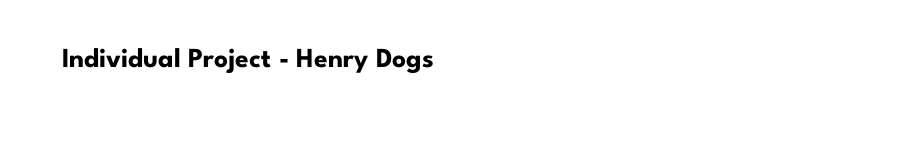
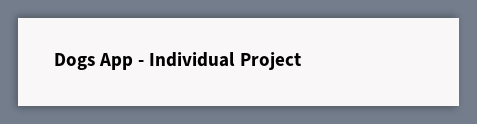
- Individual Project - Henry Dogs
+ Dogs App - Individual Project

